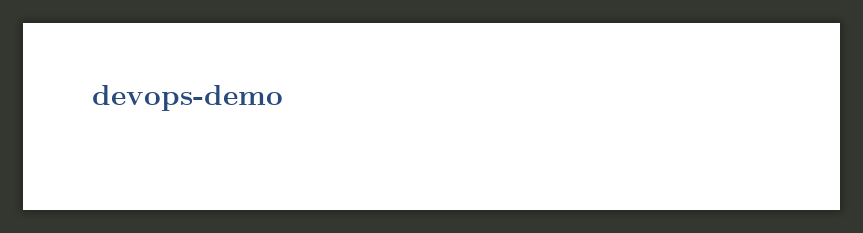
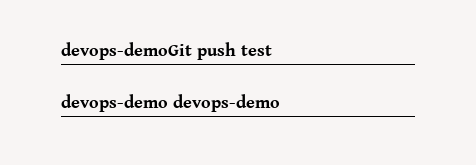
- devops-demo
+ devops-demoGit push test
+ devops-demo devops-demo

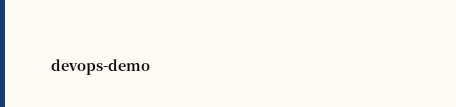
- devops-demoGit push test
- devops-demo devops-demo
+ devops-demo

